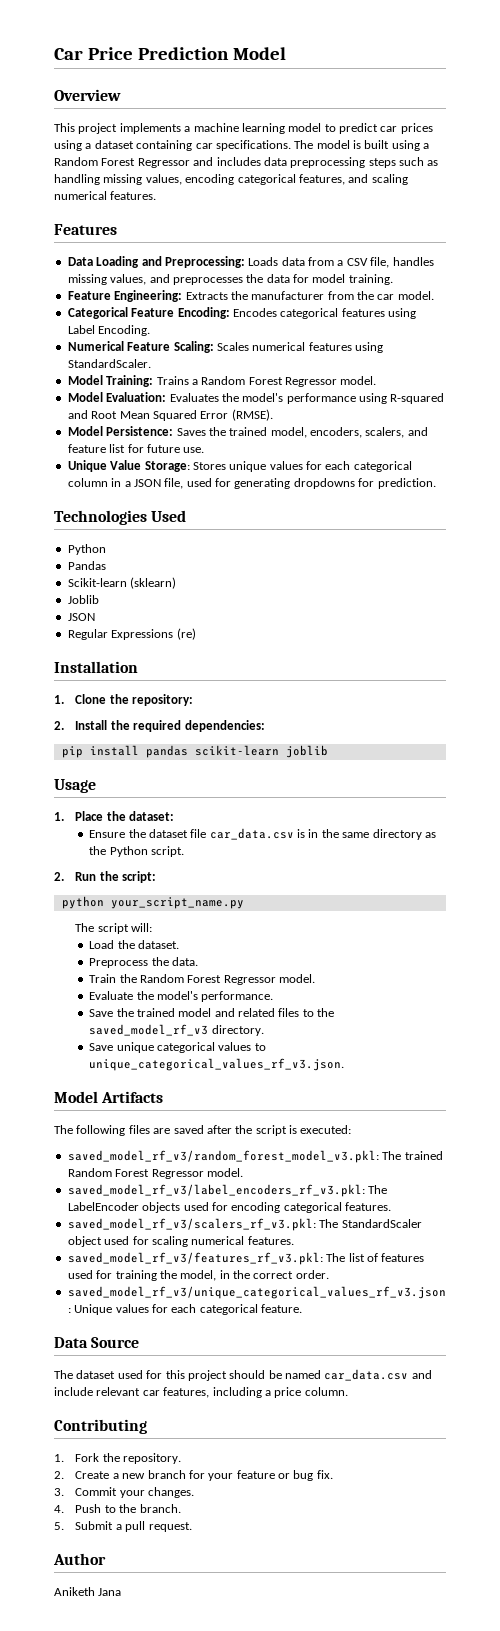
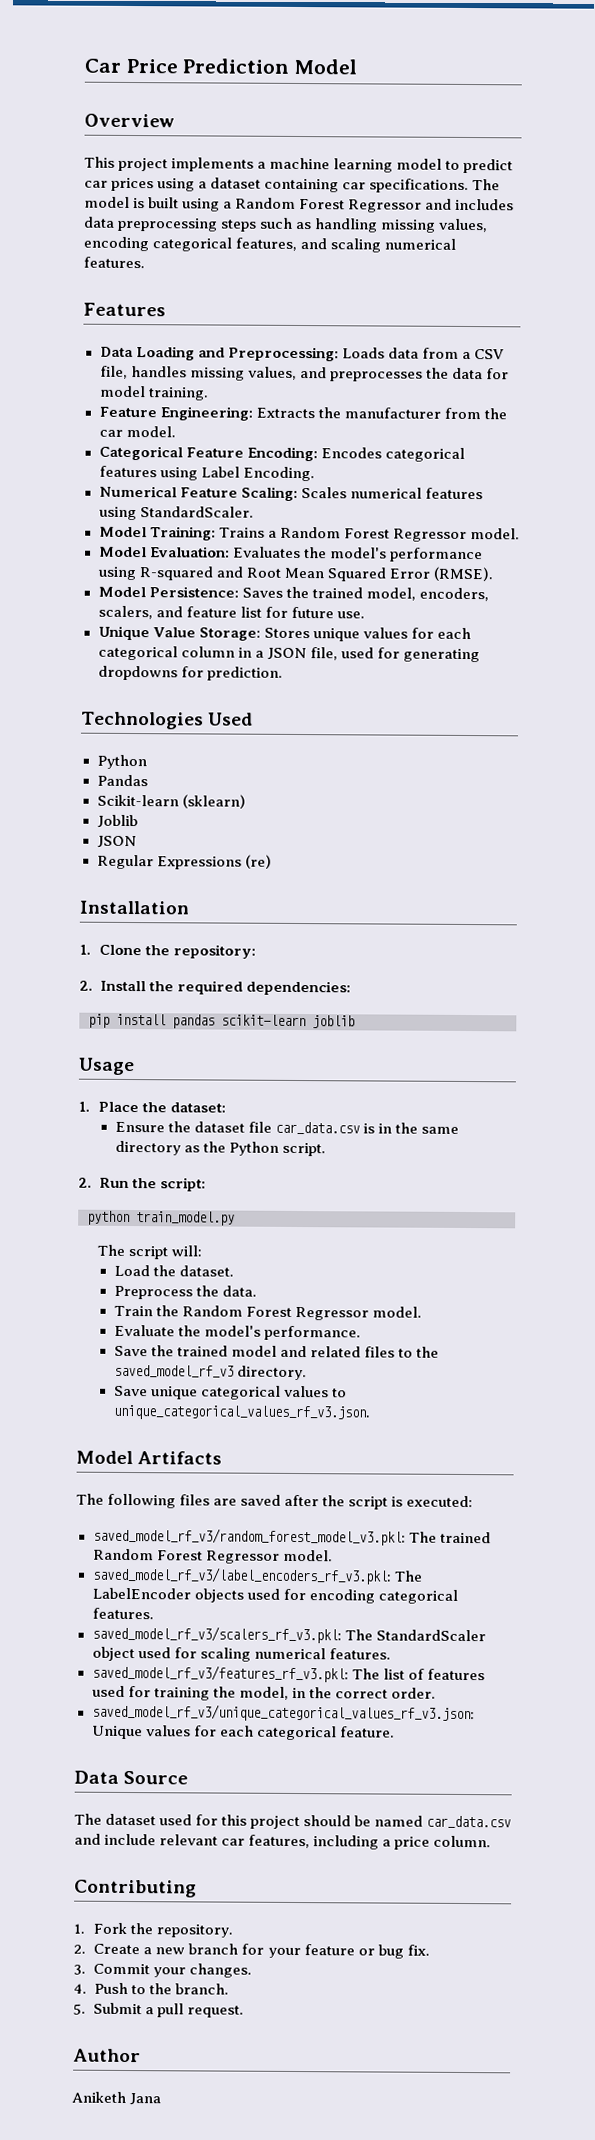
- python your_script_name.py
+ python train_model.py

